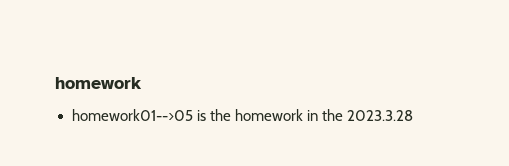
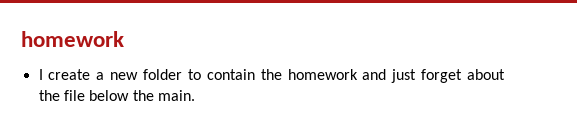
- homework01-->05 is the homework in the 2023.3.28
+ I create a new folder to contain the homework and just forget about the file below the main.

